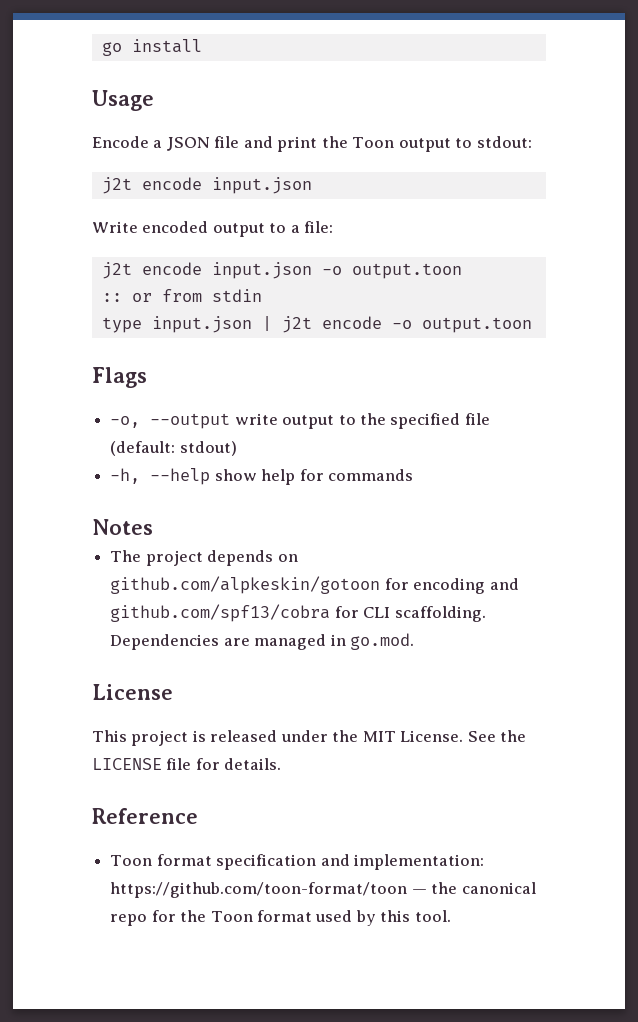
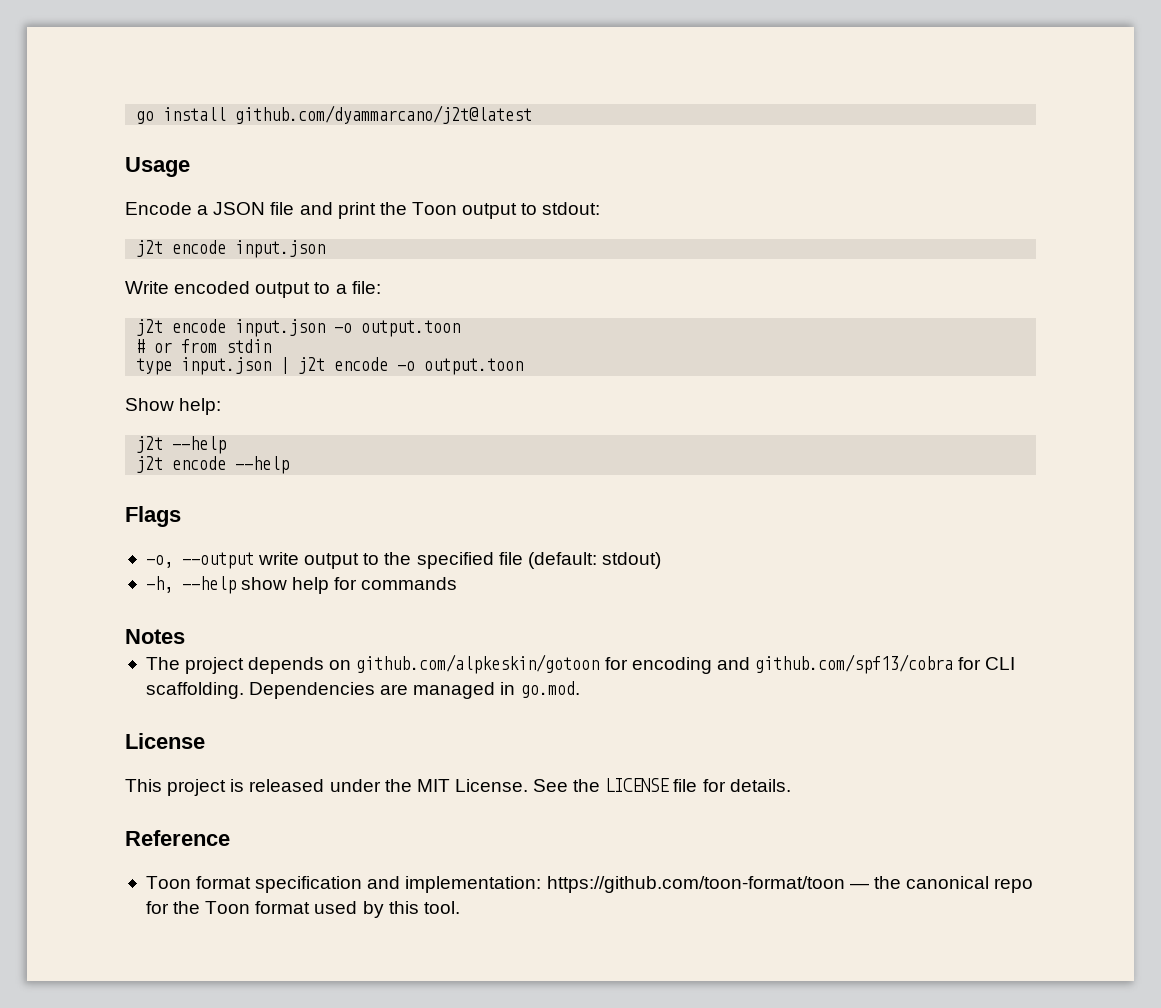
- go install
+ go install github.com/dyammarcano/j2t@latest
- :: or from stdin
+ # or from stdin
+ Show help:
+ j2t --help
+ j2t encode --help

